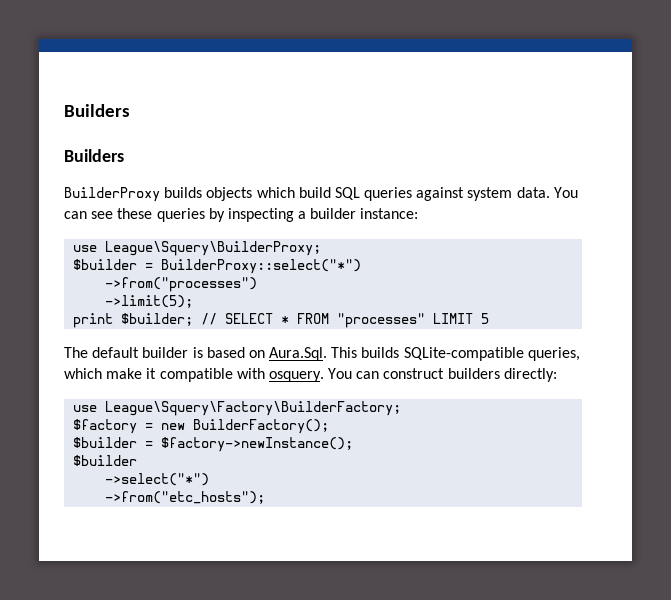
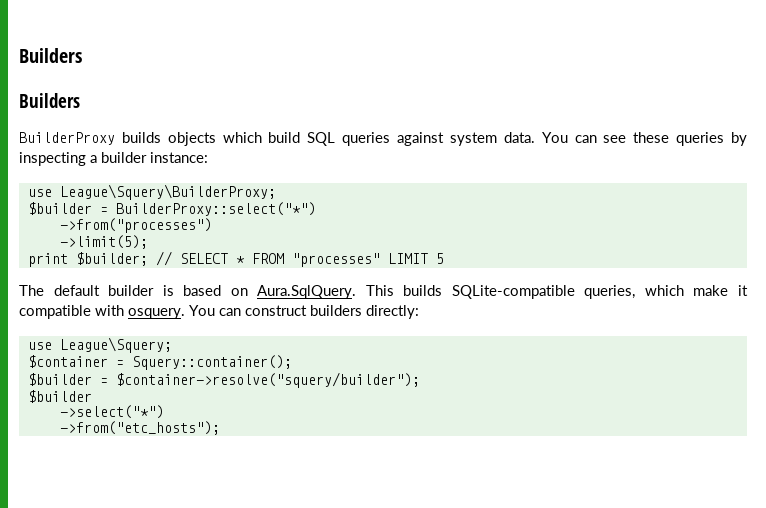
- The default builder is based on Aura.Sql. This builds SQLite-compatible queries, which make it compatible with osquery.
+ The default builder is based on Aura.SqlQuery. This builds SQLite-compatible queries, which make it compatible with osquery.
- use League\Squery\Factory\BuilderFactory;
- $factory = new BuilderFactory();
- $builder = $factory->newInstance();
+ use League\Squery;
+ $container = Squery::container();
+ $builder = $container->resolve("squery/builder");

